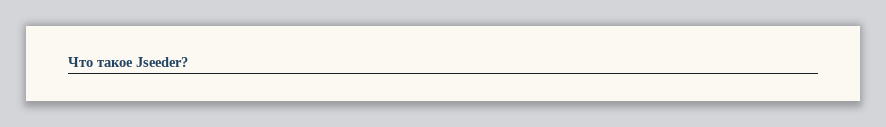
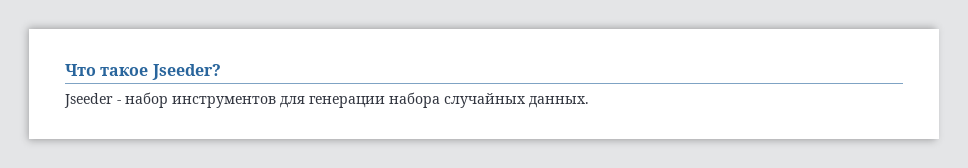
+ Jseeder - набор инструментов для генерации набора случайных данных.

